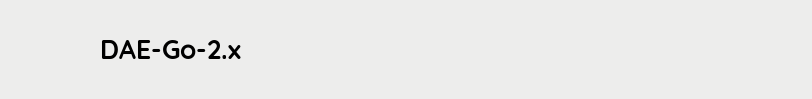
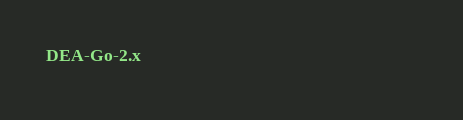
- DAE-Go-2.x
+ DEA-Go-2.x

